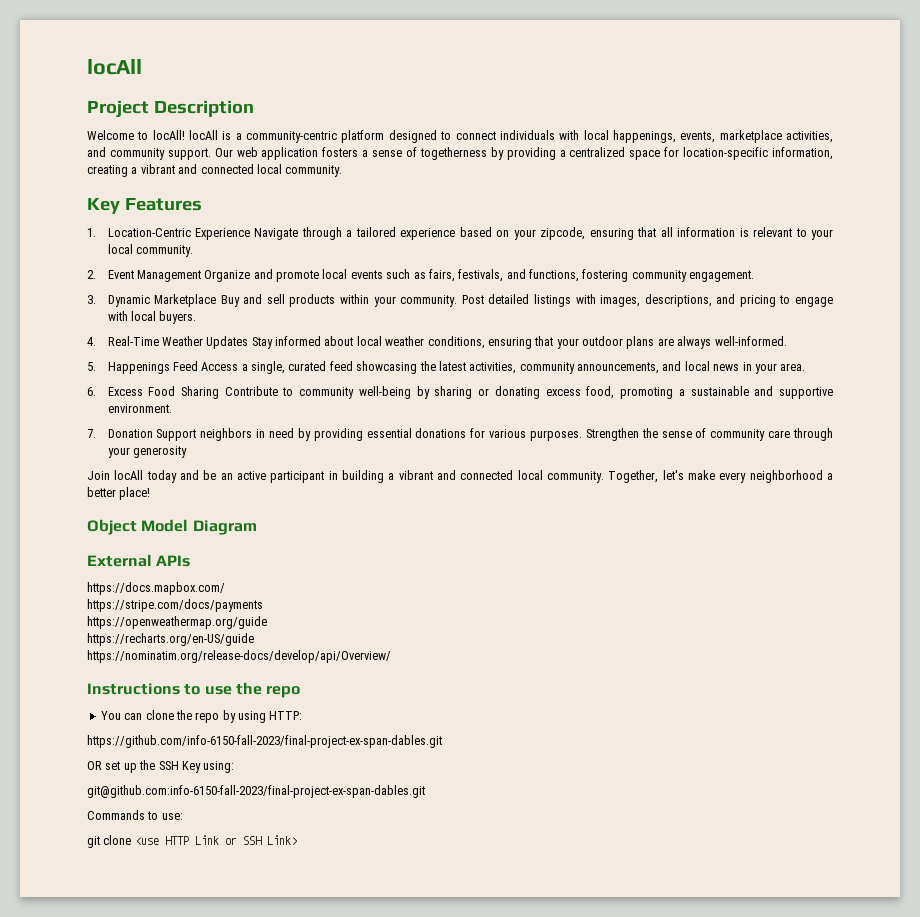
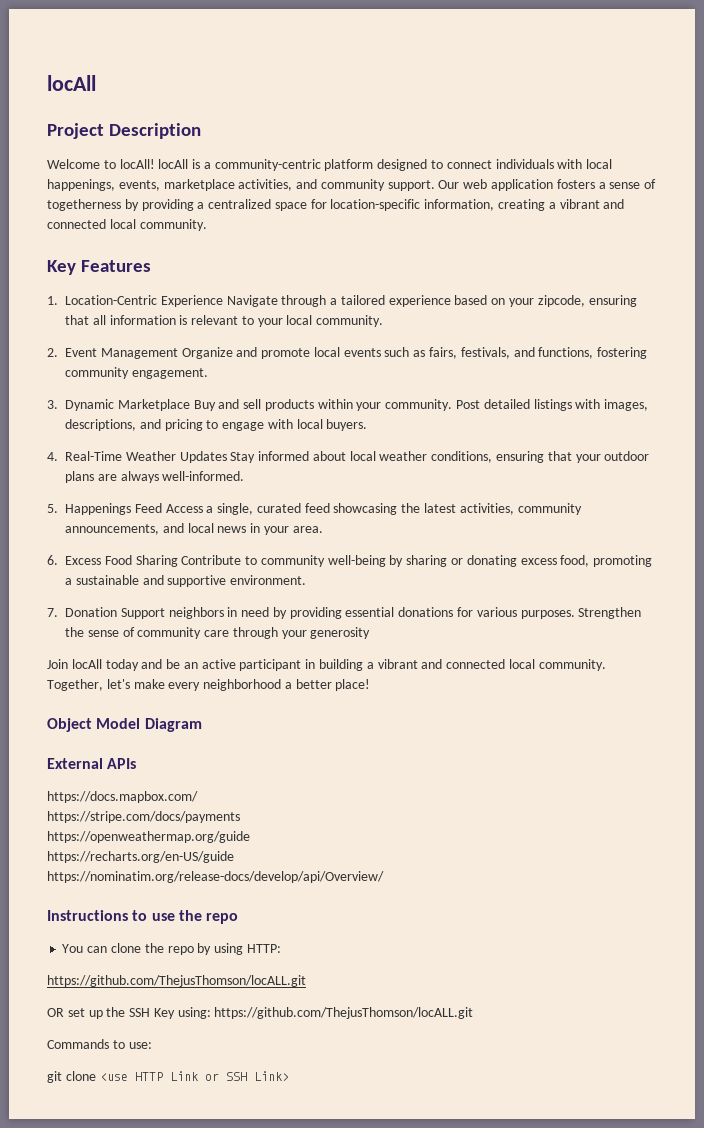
  You can clone the repo by using HTTP:
- https://github.com/info-6150-fall-2023/final-project-ex-span-dables.git
+ https://github.com/ThejusThomson/locALL.git
- OR set up the SSH Key using:
- git@github.com:info-6150-fall-2023/final-project-ex-span-dables.git
+ OR set up the SSH Key using: https://github.com/ThejusThomson/locALL.git

